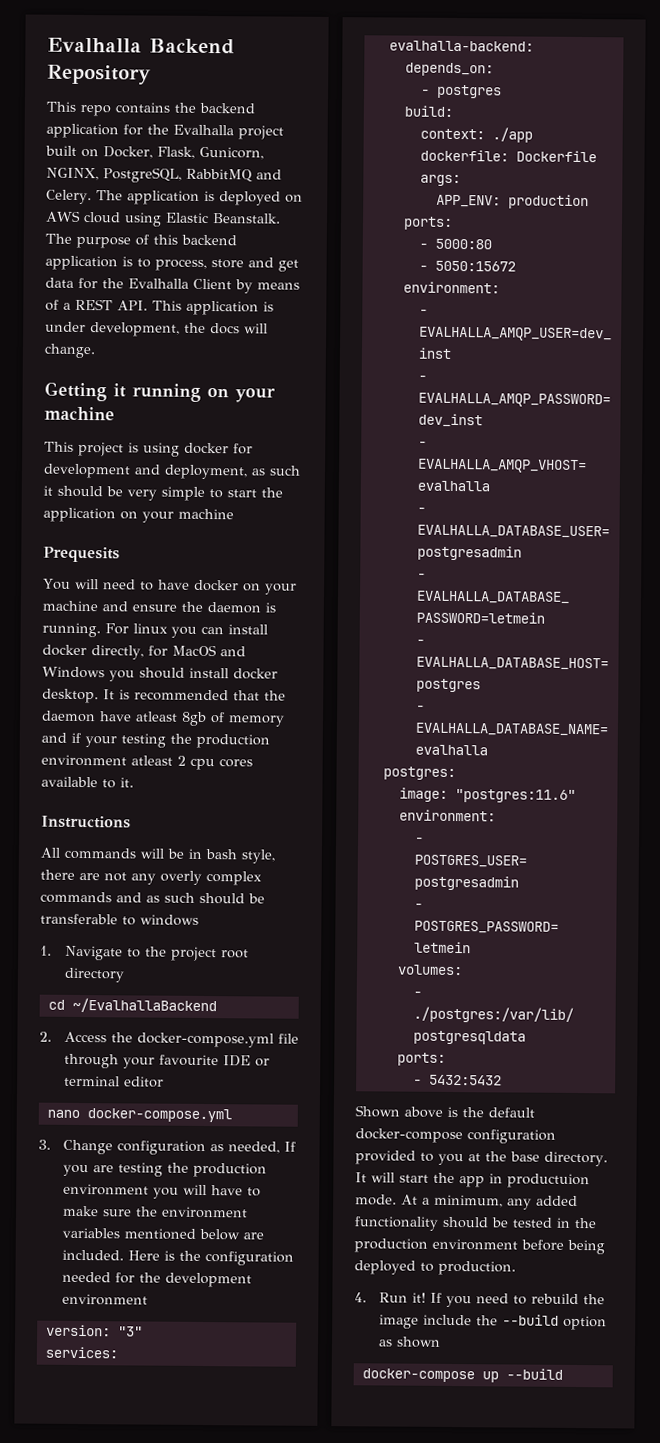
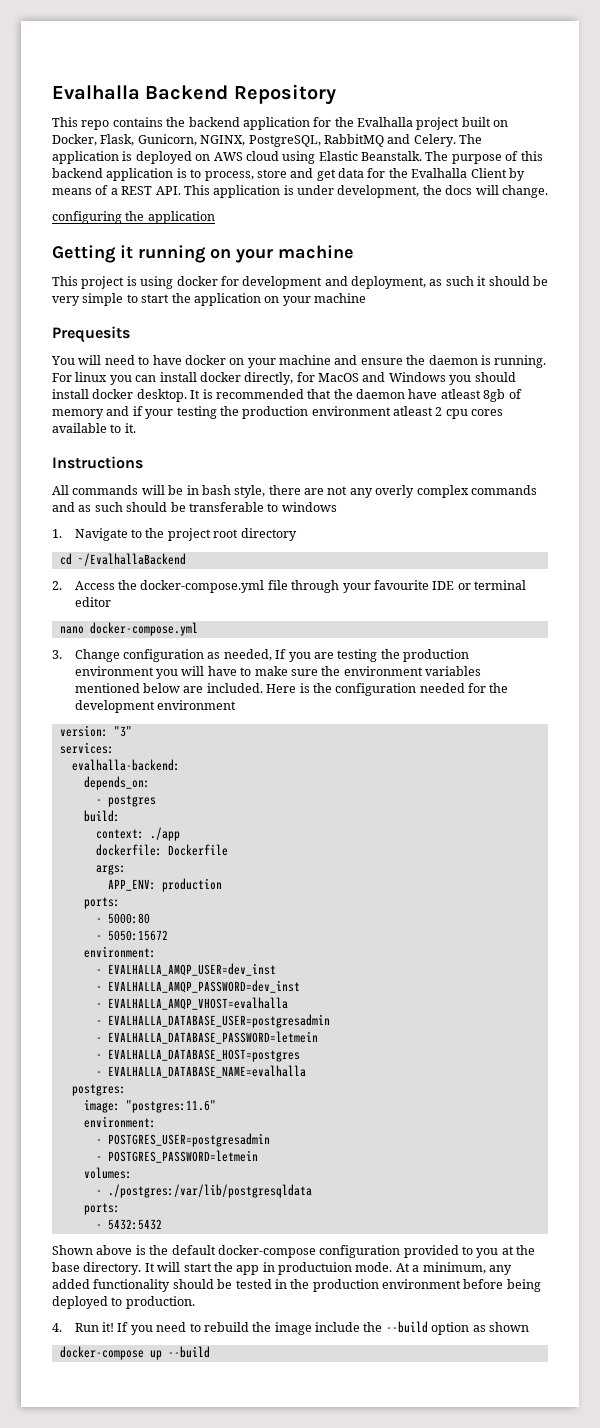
+ configuring the application

